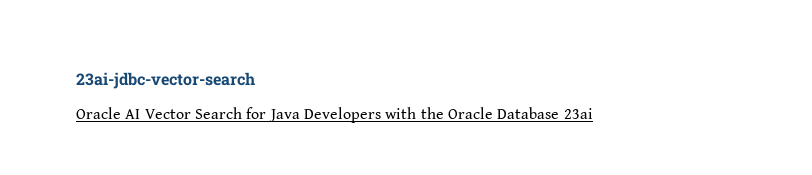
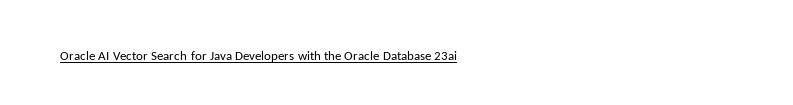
- 23ai-jdbc-vector-search

